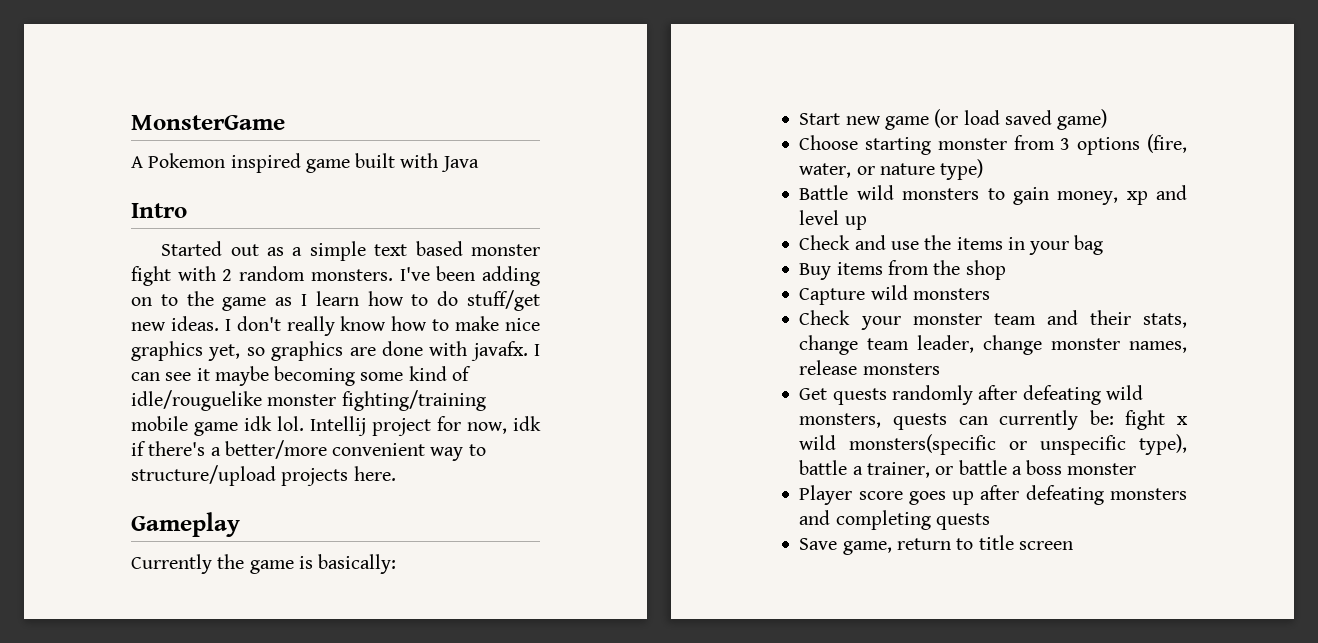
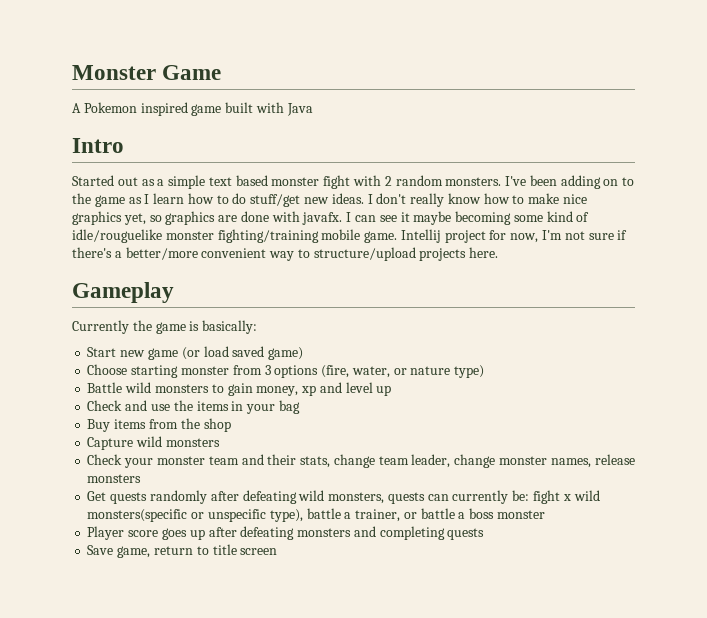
- MonsterGame
+ Monster Game
- I can see it maybe becoming some kind of idle/rouguelike monster fighting/training mobile game idk lol.
+ I can see it maybe becoming some kind of idle/rouguelike monster fighting/training mobile game.
- Intellij project for now, idk if there's a better/more convenient way to structure/upload projects here.
+ Intellij project for now, I'm not sure if there's a better/more convenient way to structure/upload projects here.

